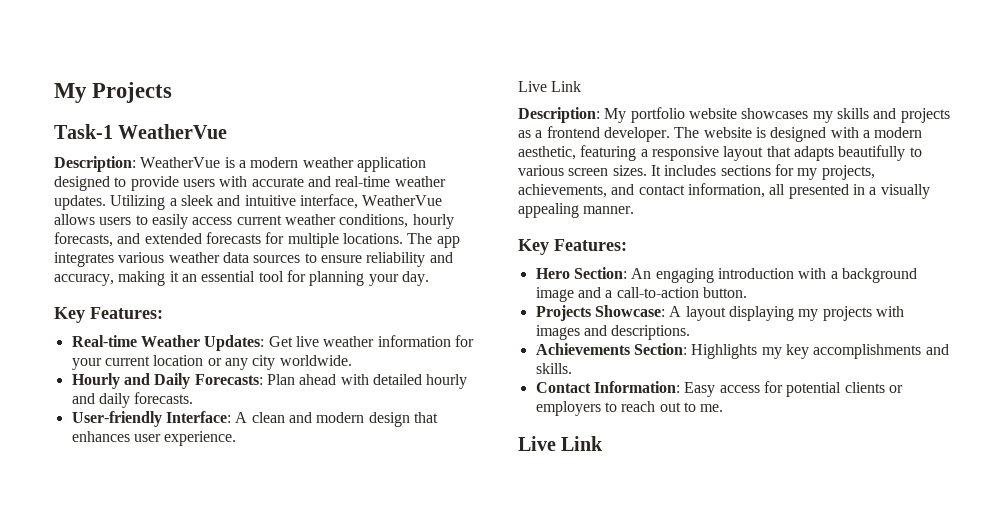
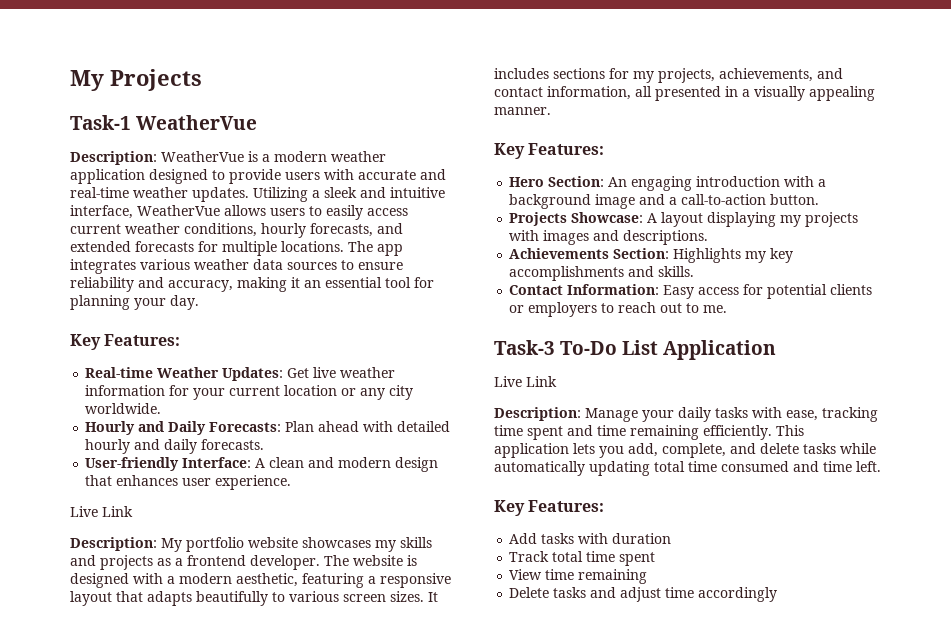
  Contact Information: Easy access for potential clients or employers to reach out to me.
+ Task-3 To-Do List Application
  Live Link
+ Description: Manage your daily tasks with ease, tracking time spent and time remaining efficiently. This application lets you add, complete, and delete tasks while automatically updating total time consumed and time left.
+ Key Features:
+ Add tasks with duration
+ Track total time spent
+ View time remaining
+ Delete tasks and adjust time accordingly

